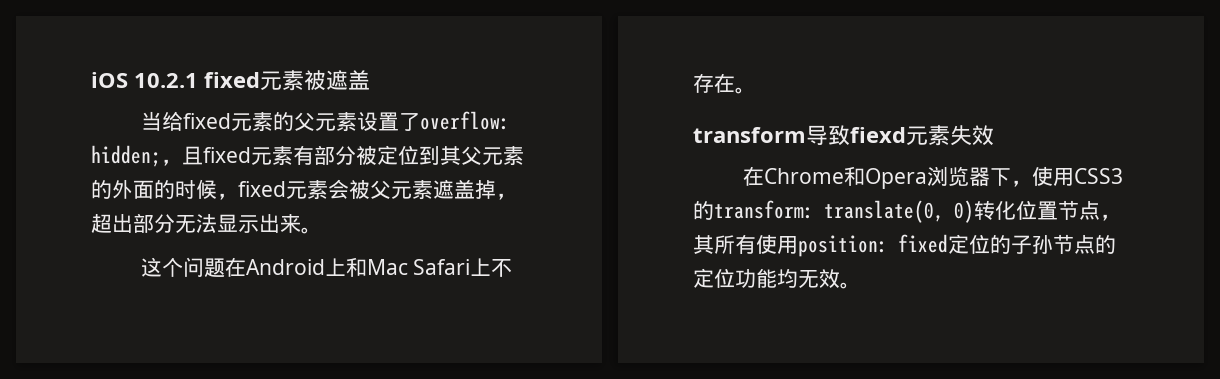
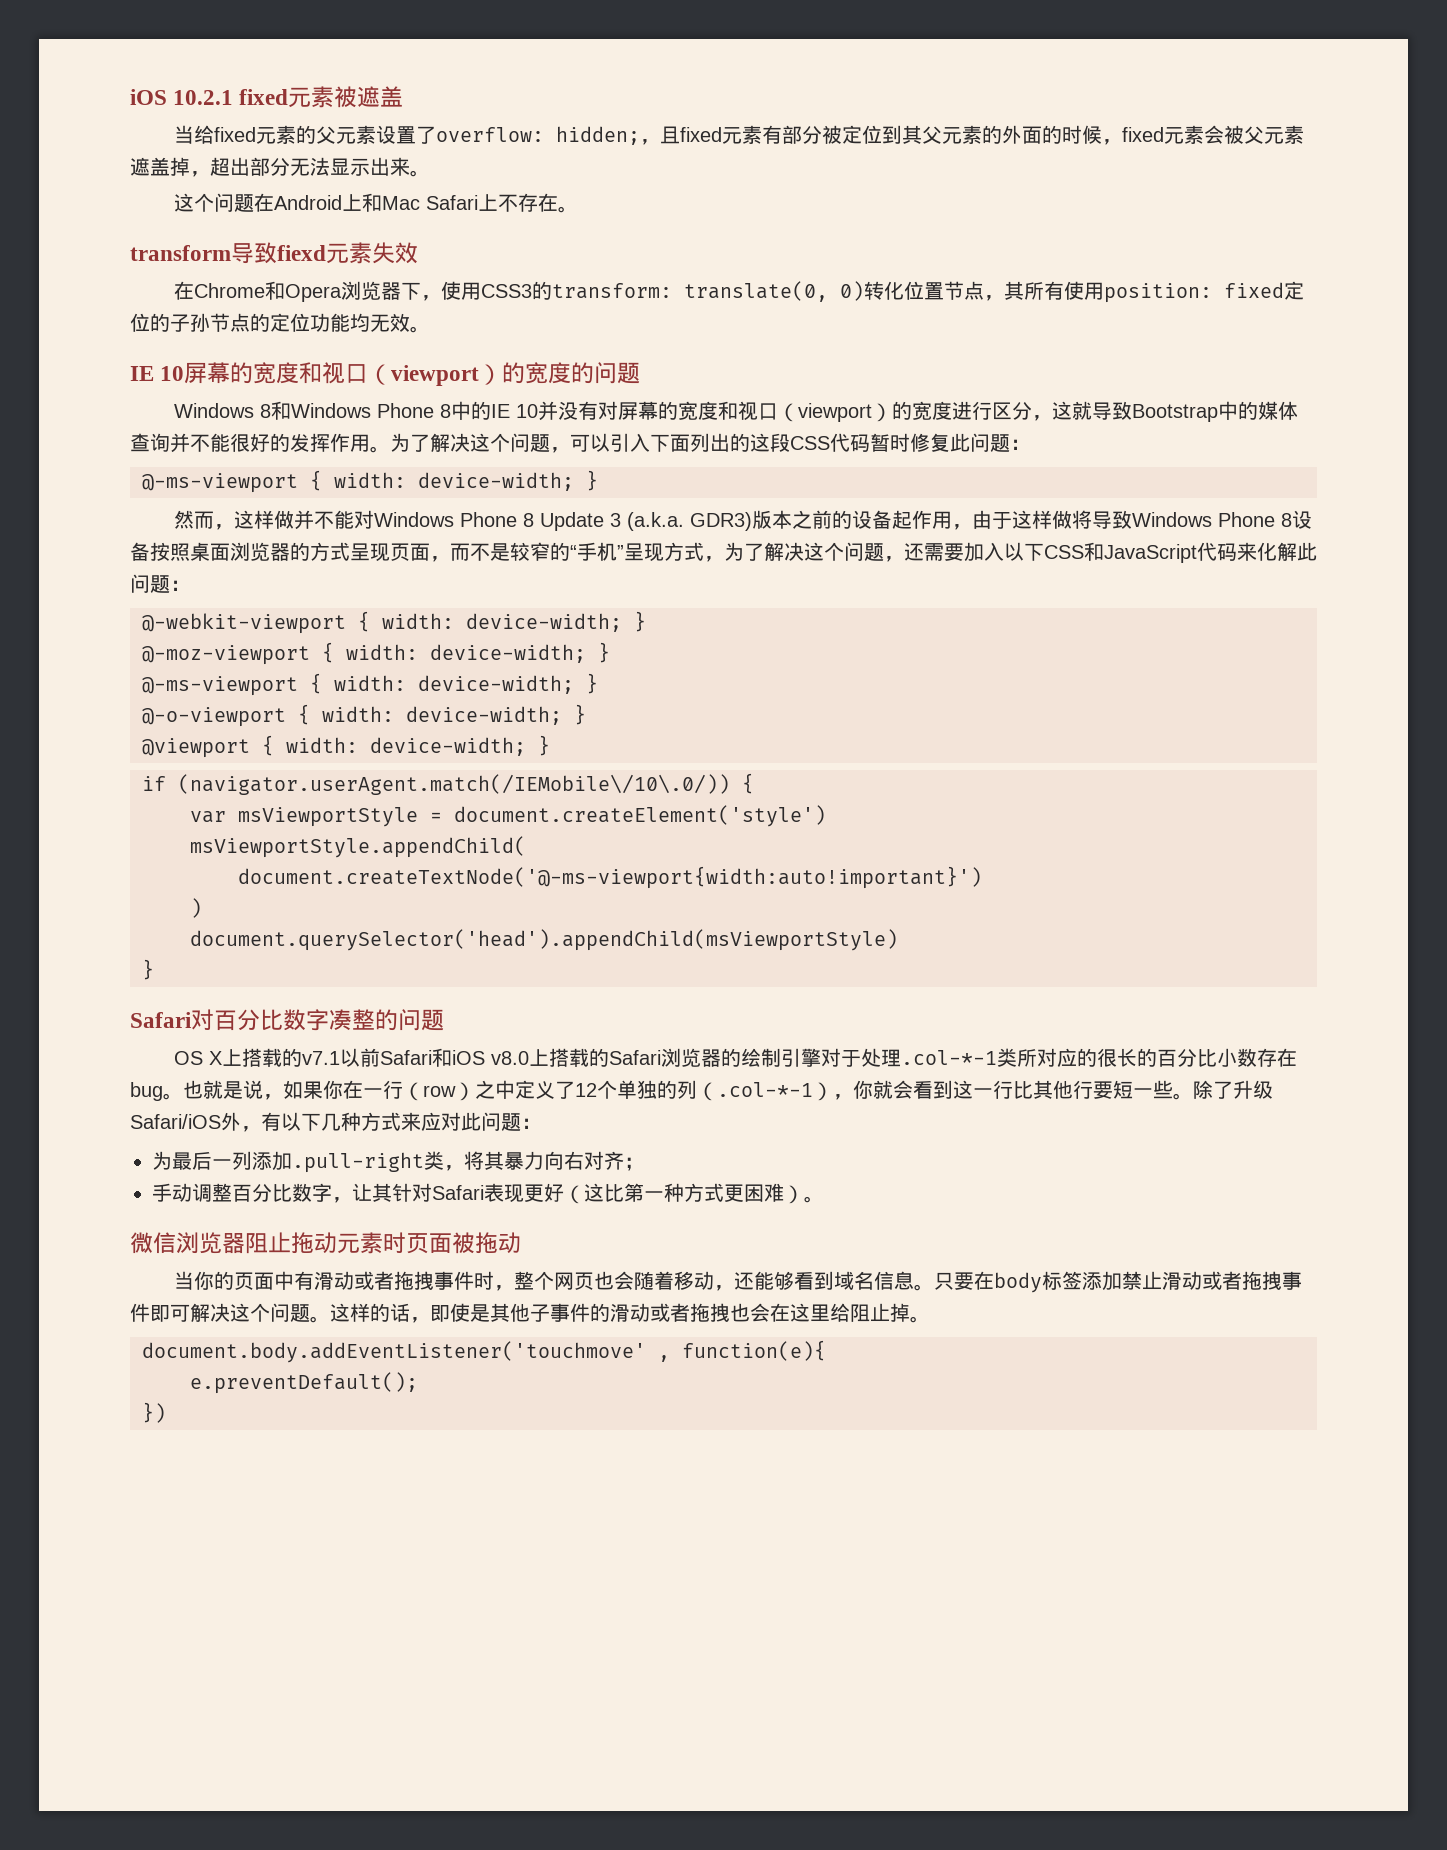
+ IE 10屏幕的宽度和视口（viewport）的宽度的问题
+ Windows 8和Windows Phone 8中的IE 10并没有对屏幕的宽度和视口（viewport）的宽度进行区分，这就导致Bootstrap中的媒体查询并不能很好的发挥作用。为了解决这个问题，可以引入下面列出的这段CSS代码暂时修复此问题：
+ @-ms-viewport { width: device-width; }
+ 然而，这样做并不能对Windows Phone 8 Update 3 (a.k.a. GDR3)版本之前的设备起作用，由于这样做将导致Windows Phone 8设备按照桌面浏览器的方式呈现页面，而不是较窄的“手机”呈现方式，为了解决这个问题，还需要加入以下CSS和JavaScript代码来化解此问题：
+ @-webkit-viewport { width: device-width; }
+ @-moz-viewport { width: device-width; }
+ @-ms-viewport { width: device-width; }
+ @-o-viewport { width: device-width; }
+ @viewport { width: device-width; }
+ if (navigator.userAgent.match(/IEMobile\/10\.0/)) {
+ var msViewportStyle = document.createElement('style')
+ msViewportStyle.appendChild(
+ document.createTextNode('@-ms-viewport{width:auto!important}')
+ )
+ document.querySelector('head').appendChild(msViewportStyle)
+ }
+ Safari对百分比数字凑整的问题
+ OS X上搭载的v7.1以前Safari和iOS v8.0上搭载的Safari浏览器的绘制引擎对于处理.col-*-1类所对应的很长的百分比小数存在bug。也就是说，如果你在一行（row）之中定义了12个单独的列（.col-*-1），你就会看到这一行比其他行要短一些。除了升级Safari/iOS外，有以下几种方式来应对此问题：
+ 为最后一列添加.pull-right类，将其暴力向右对齐；
+ 手动调整百分比数字，让其针对Safari表现更好（这比第一种方式更困难）。
+ 微信浏览器阻止拖动元素时页面被拖动
+ 当你的页面中有滑动或者拖拽事件时，整个网页也会随着移动，还能够看到域名信息。只要在body标签添加禁止滑动或者拖拽事件即可解决这个问题。这样的话，即使是其他子事件的滑动或者拖拽也会在这里给阻止掉。
+ document.body.addEventListener('touchmove' , function(e){
+ e.preventDefault();
+ })

